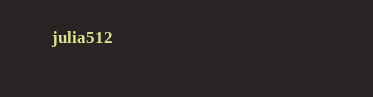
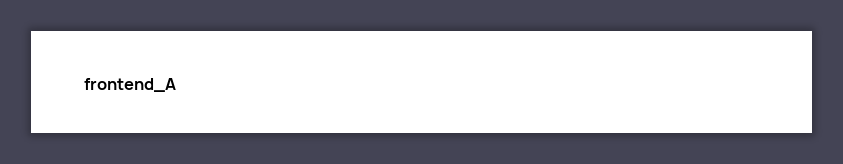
- julia512
+ frontend_A

